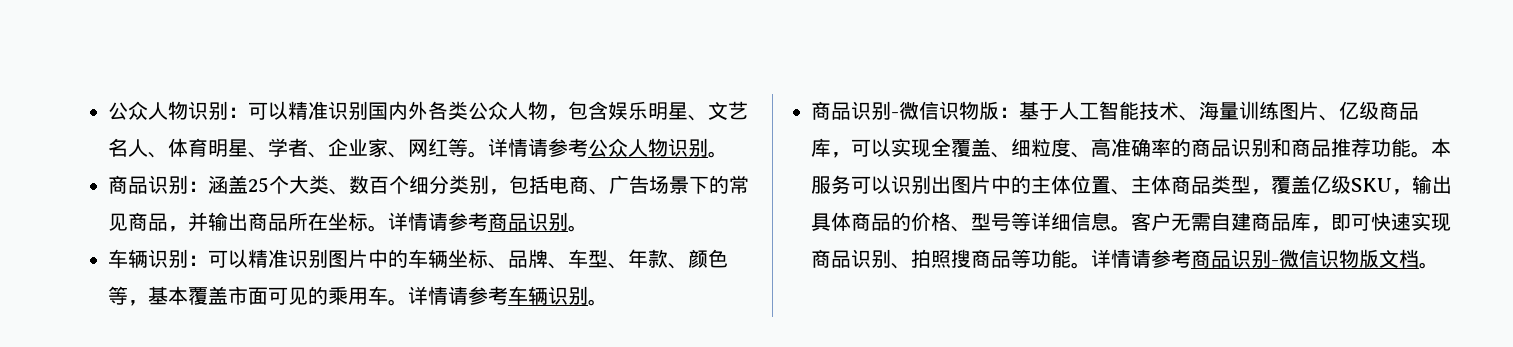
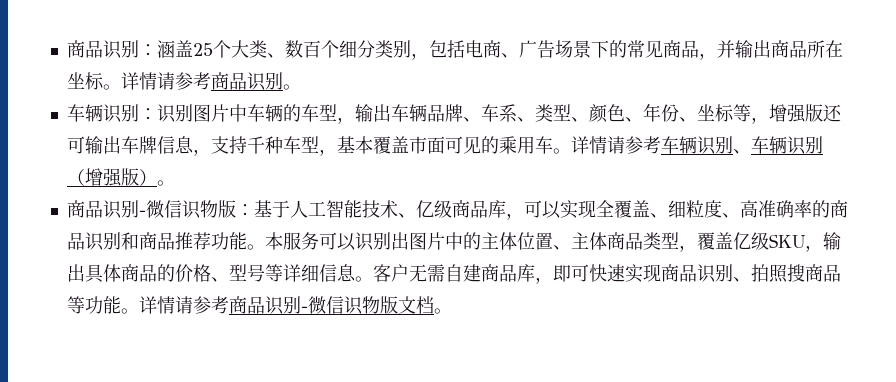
- 公众人物识别：可以精准识别国内外各类公众人物，包含娱乐明星、文艺名人、体育明星、学者、企业家、网红等。详情请参考公众人物识别。
- 车辆识别：可以精准识别图片中的车辆坐标、品牌、车型、年款、颜色等，基本覆盖市面可见的乘用车。
+ 车辆识别：识别图片中车辆的车型，输出车辆品牌、车系、类型、颜色、年份、坐标等，增强版还可输出车牌信息，支持千种车型，基本覆盖市面可见的乘用车。
- 详情请参考车辆识别。
+ 详情请参考车辆识别、车辆识别（增强版）。
- 商品识别-微信识物版：基于人工智能技术、海量训练图片、亿级商品库，可以实现全覆盖、细粒度、高准确率的商品识别和商品推荐功能。
+ 商品识别-微信识物版：基于人工智能技术、亿级商品库，可以实现全覆盖、细粒度、高准确率的商品识别和商品推荐功能。

